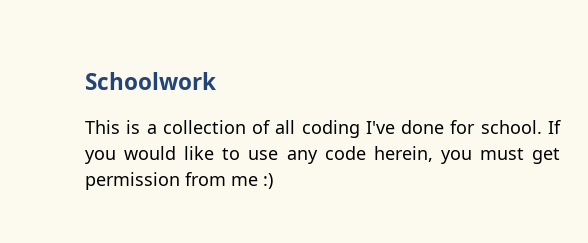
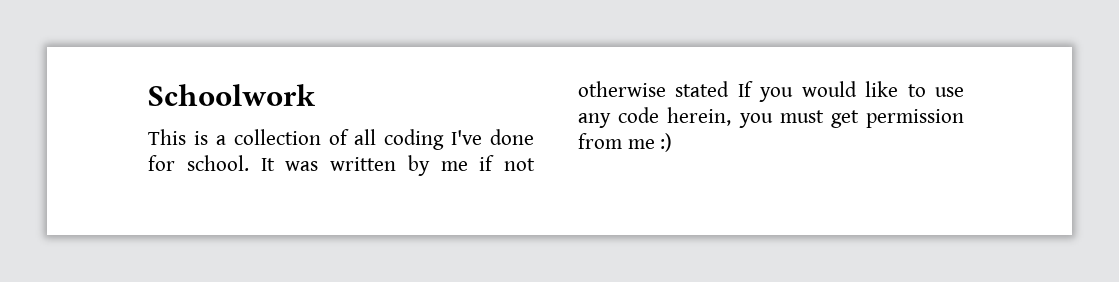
- If you would like to use any code herein, you must get permission from me :)
+ It was written by me if not otherwise stated If you would like to use any code herein, you must get permission from me :)

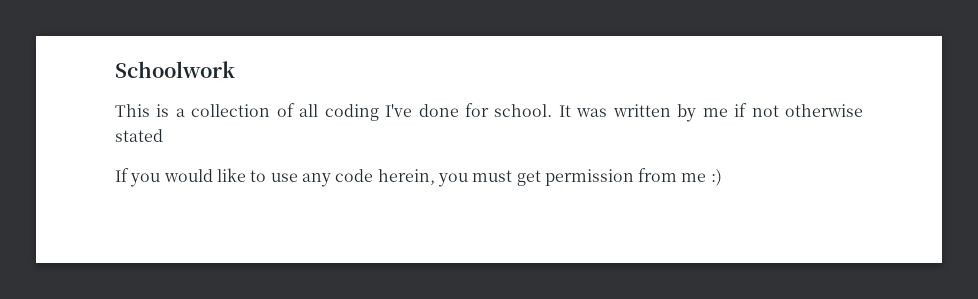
- It was written by me if not otherwise stated If you would like to use any code herein, you must get permission from me :)
+ It was written by me if not otherwise stated
+ If you would like to use any code herein, you must get permission from me :)

